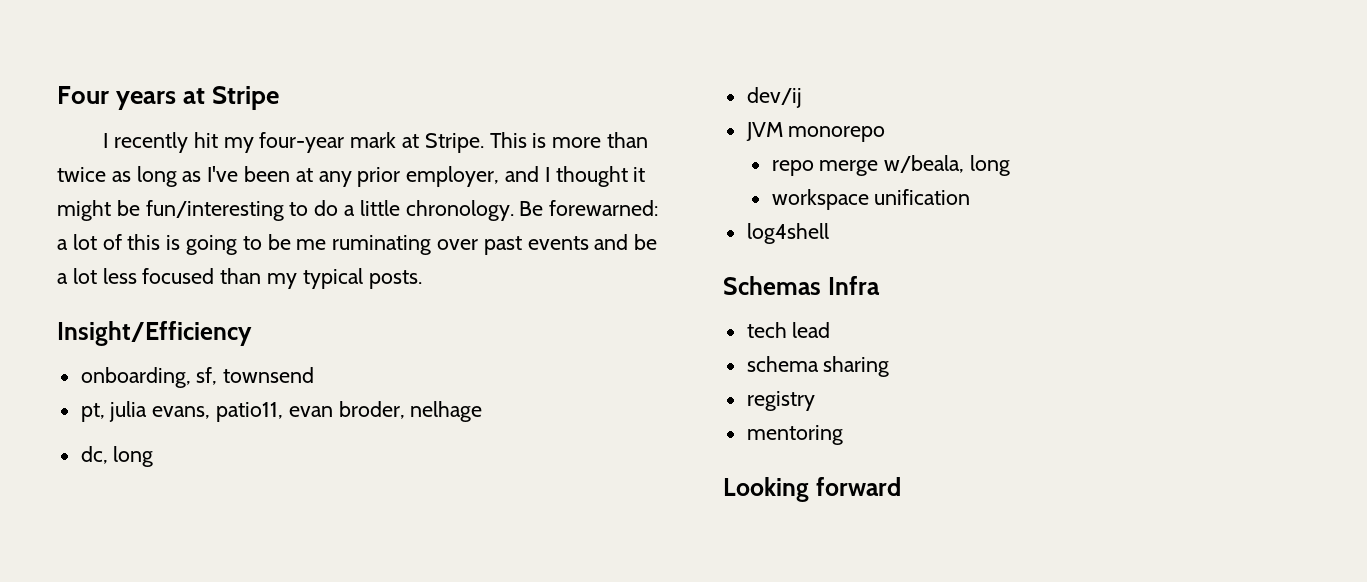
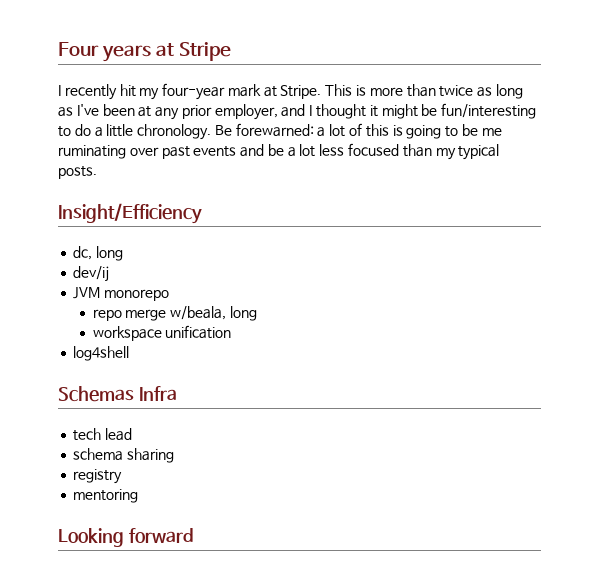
- onboarding, sf, townsend
- pt, julia evans, patio11, evan broder, nelhage

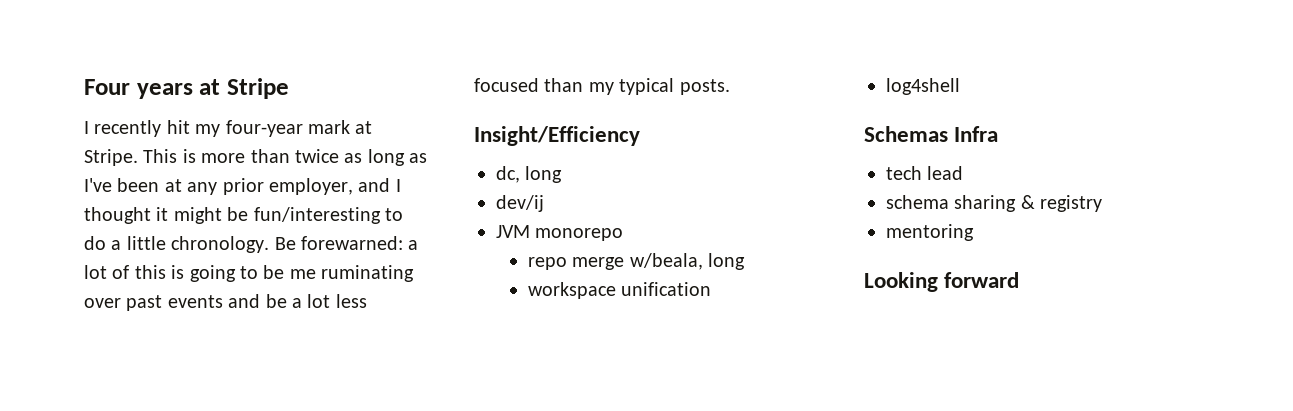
- schema sharing
- registry
+ schema sharing & registry

